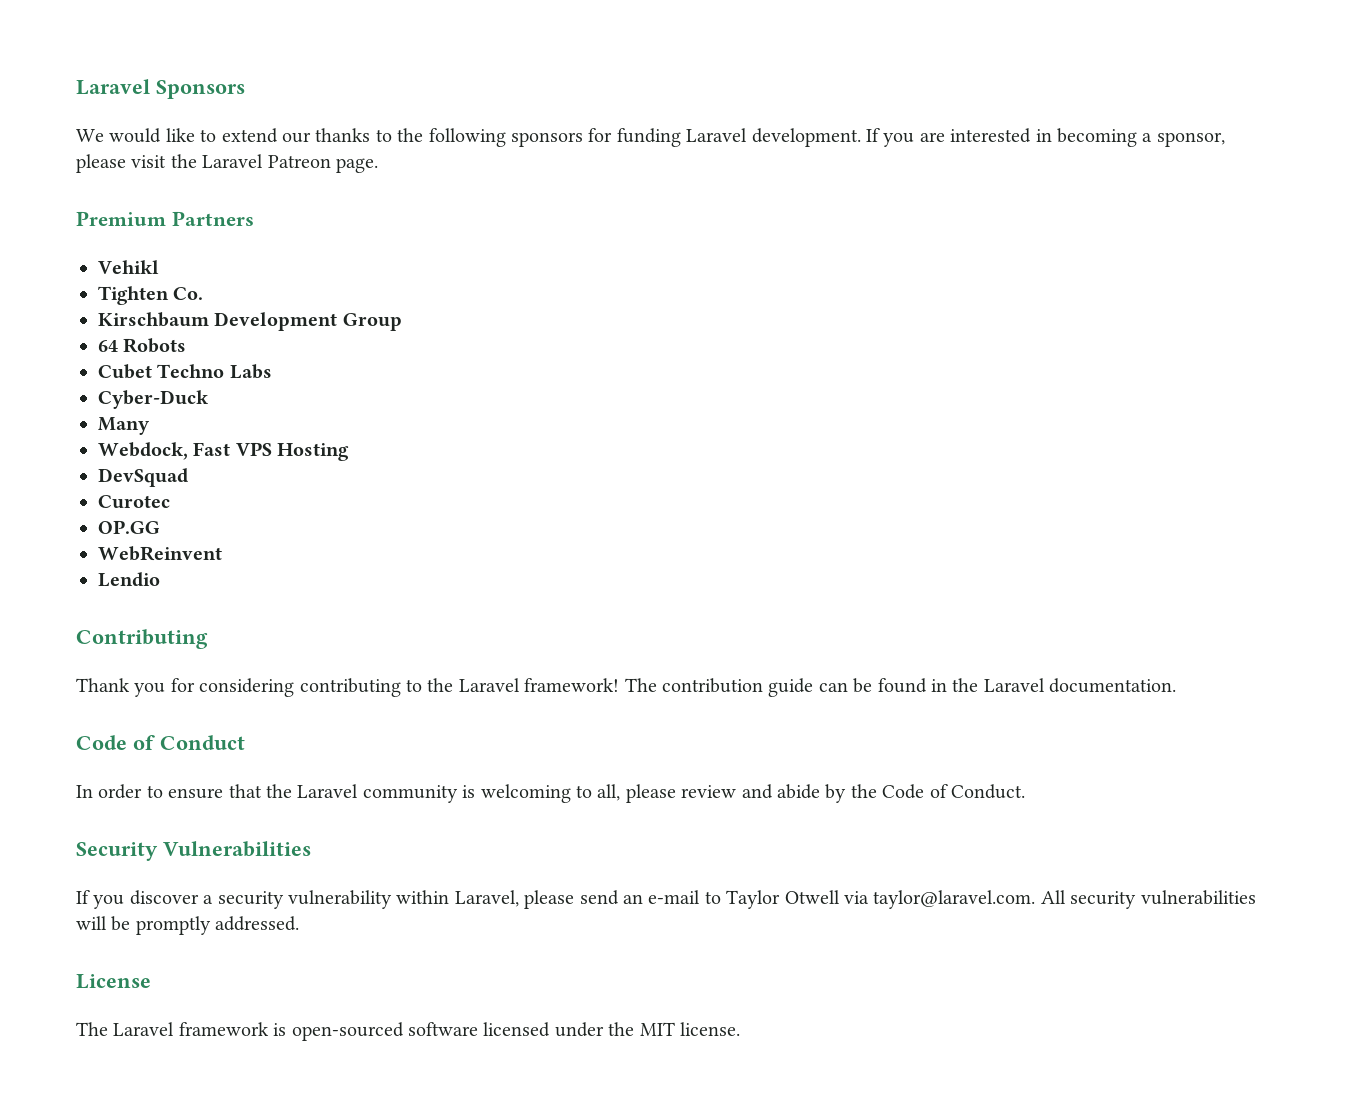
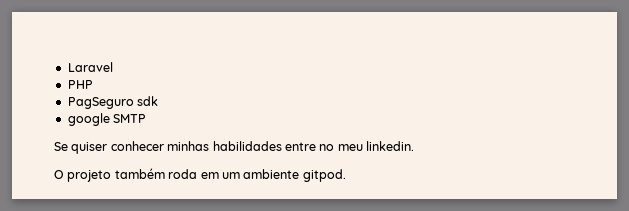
- Laravel Sponsors
- We would like to extend our thanks to the following sponsors for funding Laravel development. If you are interested in becoming a sponsor, please visit the Laravel Patreon page.
- Premium Partners
- Vehikl
- Tighten Co.
- Kirschbaum Development Group
- 64 Robots
- Cubet Techno Labs
- Cyber-Duck
- Many
- Webdock, Fast VPS Hosting
- DevSquad
- Curotec
- OP.GG
- WebReinvent
- Lendio
- Contributing
- Thank you for considering contributing to the Laravel framework! The contribution guide can be found in the Laravel documentation.
- Code of Conduct
- In order to ensure that the Laravel community is welcoming to all, please review and abide by the Code of Conduct.
- Security Vulnerabilities
- If you discover a security vulnerability within Laravel, please send an e-mail to Taylor Otwell via taylor@laravel.com. All security vulnerabilities will be promptly addressed.
- License
- The Laravel framework is open-sourced software licensed under the MIT license.
+ Laravel
+ PHP
+ PagSeguro sdk
+ google SMTP
+ Se quiser conhecer minhas habilidades entre no meu linkedin.
+ O projeto também roda em um ambiente gitpod.

